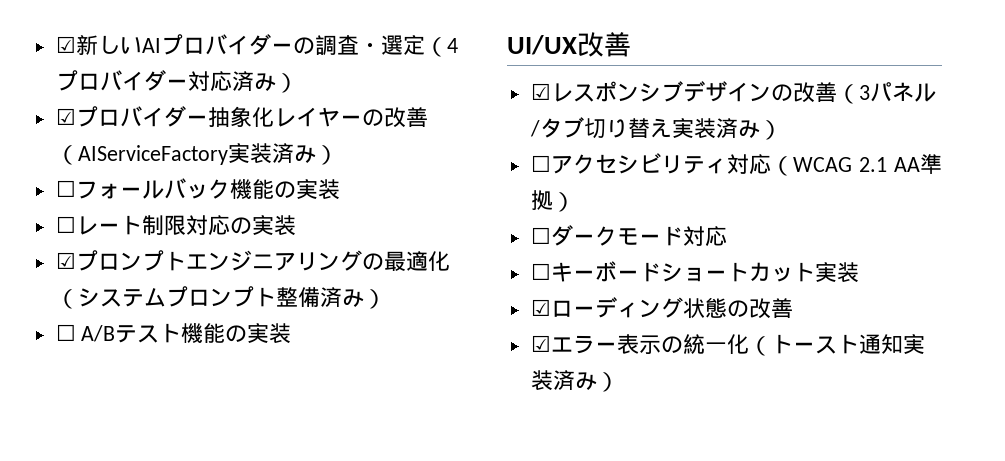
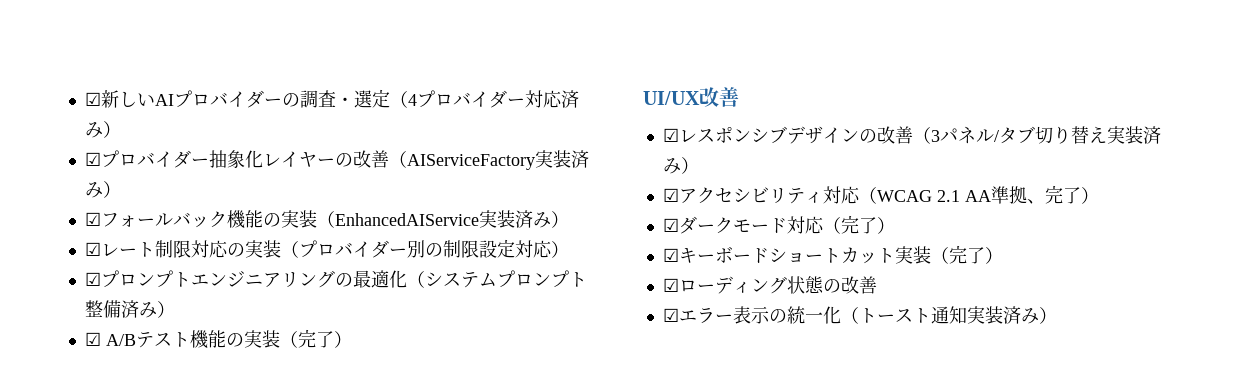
- ☐フォールバック機能の実装
- ☐レート制限対応の実装
+ ☑フォールバック機能の実装（EnhancedAIService実装済み）
+ ☑レート制限対応の実装（プロバイダー別の制限設定対応）
- ☐ A/Bテスト機能の実装
+ ☑ A/Bテスト機能の実装（完了）
- ☐アクセシビリティ対応（WCAG 2.1 AA準拠）
- ☐ダークモード対応
- ☐キーボードショートカット実装
+ ☑アクセシビリティ対応（WCAG 2.1 AA準拠、完了）
+ ☑ダークモード対応（完了）
+ ☑キーボードショートカット実装（完了）

